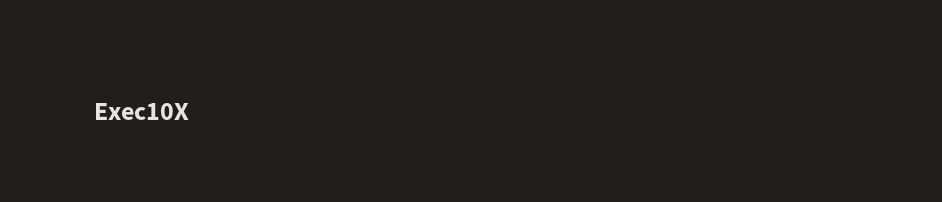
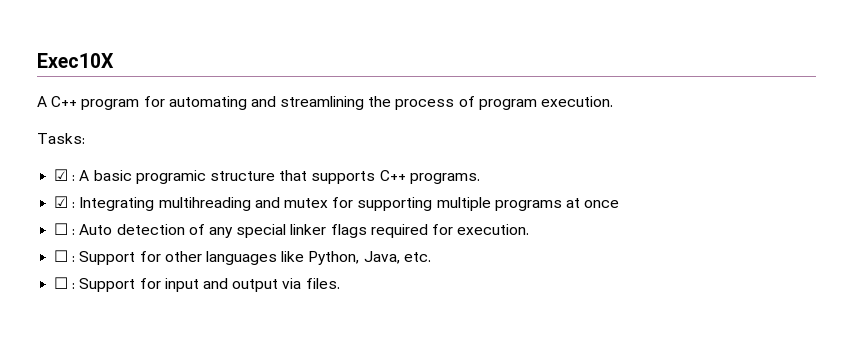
+ A C++ program for automating and streamlining the process of program execution.
+ Tasks:
+ ☑ : A basic programic structure that supports C++ programs.
+ ☑ : Integrating multihreading and mutex for supporting multiple programs at once
+ ☐ : Auto detection of any special linker flags required for execution.
+ ☐ : Support for other languages like Python, Java, etc.
+ ☐ : Support for input and output via files.

